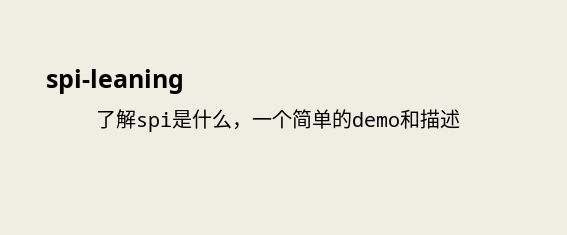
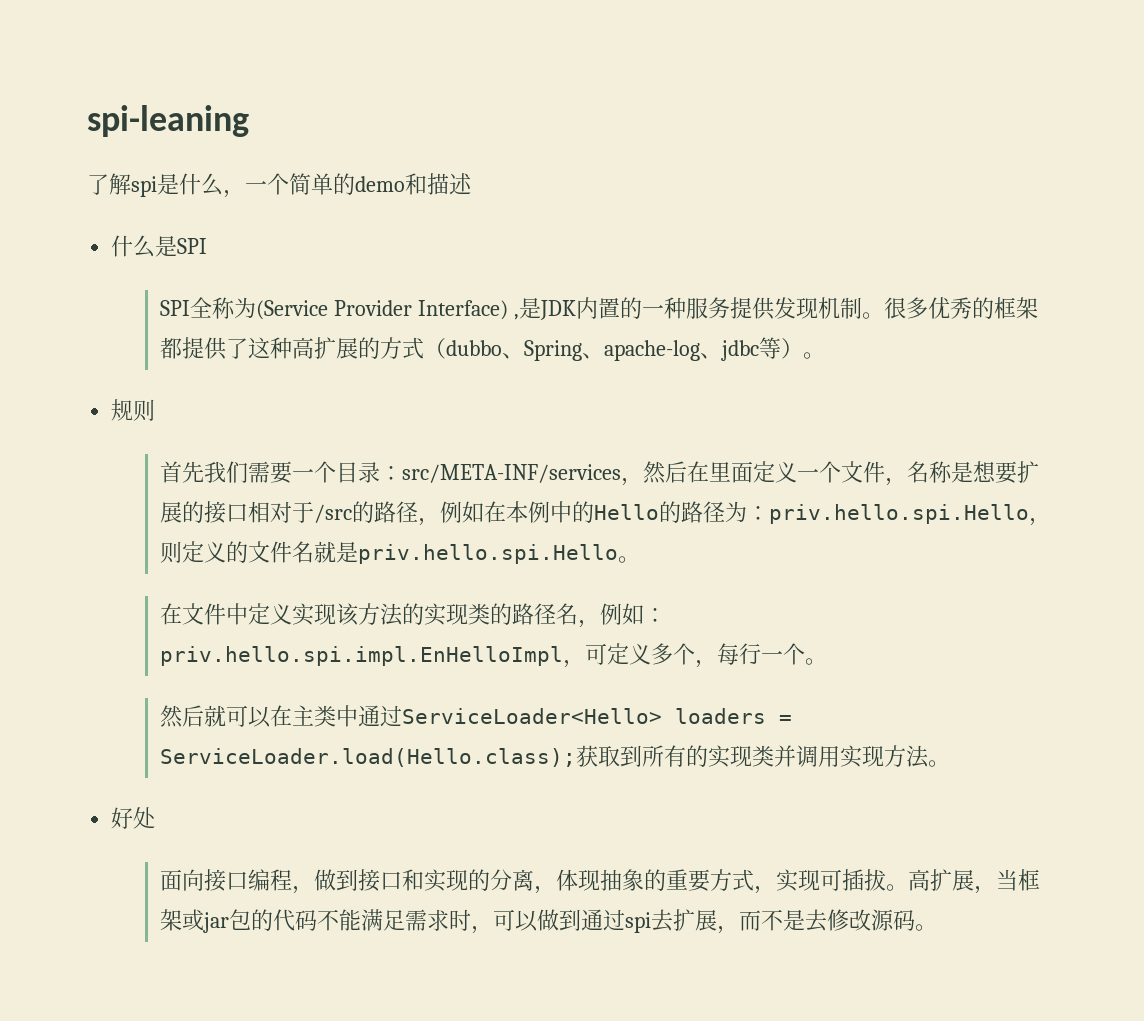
+ 什么是SPI
+ SPI全称为(Service Provider Interface) ,是JDK内置的一种服务提供发现机制。很多优秀的框架都提供了这种高扩展的方式（dubbo、Spring、apache-log、jdbc等）。
+ 规则
+ 首先我们需要一个目录：src/META-INF/services，然后在里面定义一个文件，名称是想要扩展的接口相对于/src的路径，例如在本例中的Hello的路径为：priv.hello.spi.Hello，则定义的文件名就是priv.hello.spi.Hello。
+ 在文件中定义实现该方法的实现类的路径名，例如：priv.hello.spi.impl.EnHelloImpl，可定义多个，每行一个。
+ 然后就可以在主类中通过ServiceLoader<Hello> loaders = ServiceLoader.load(Hello.class);获取到所有的实现类并调用实现方法。
+ 好处
+ 面向接口编程，做到接口和实现的分离，体现抽象的重要方式，实现可插拔。高扩展，当框架或jar包的代码不能满足需求时，可以做到通过spi去扩展，而不是去修改源码。

